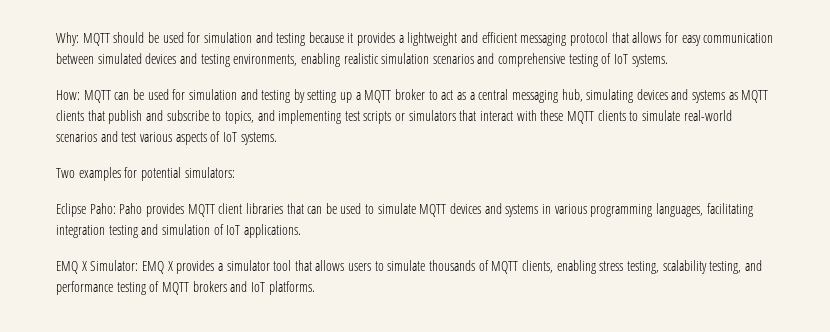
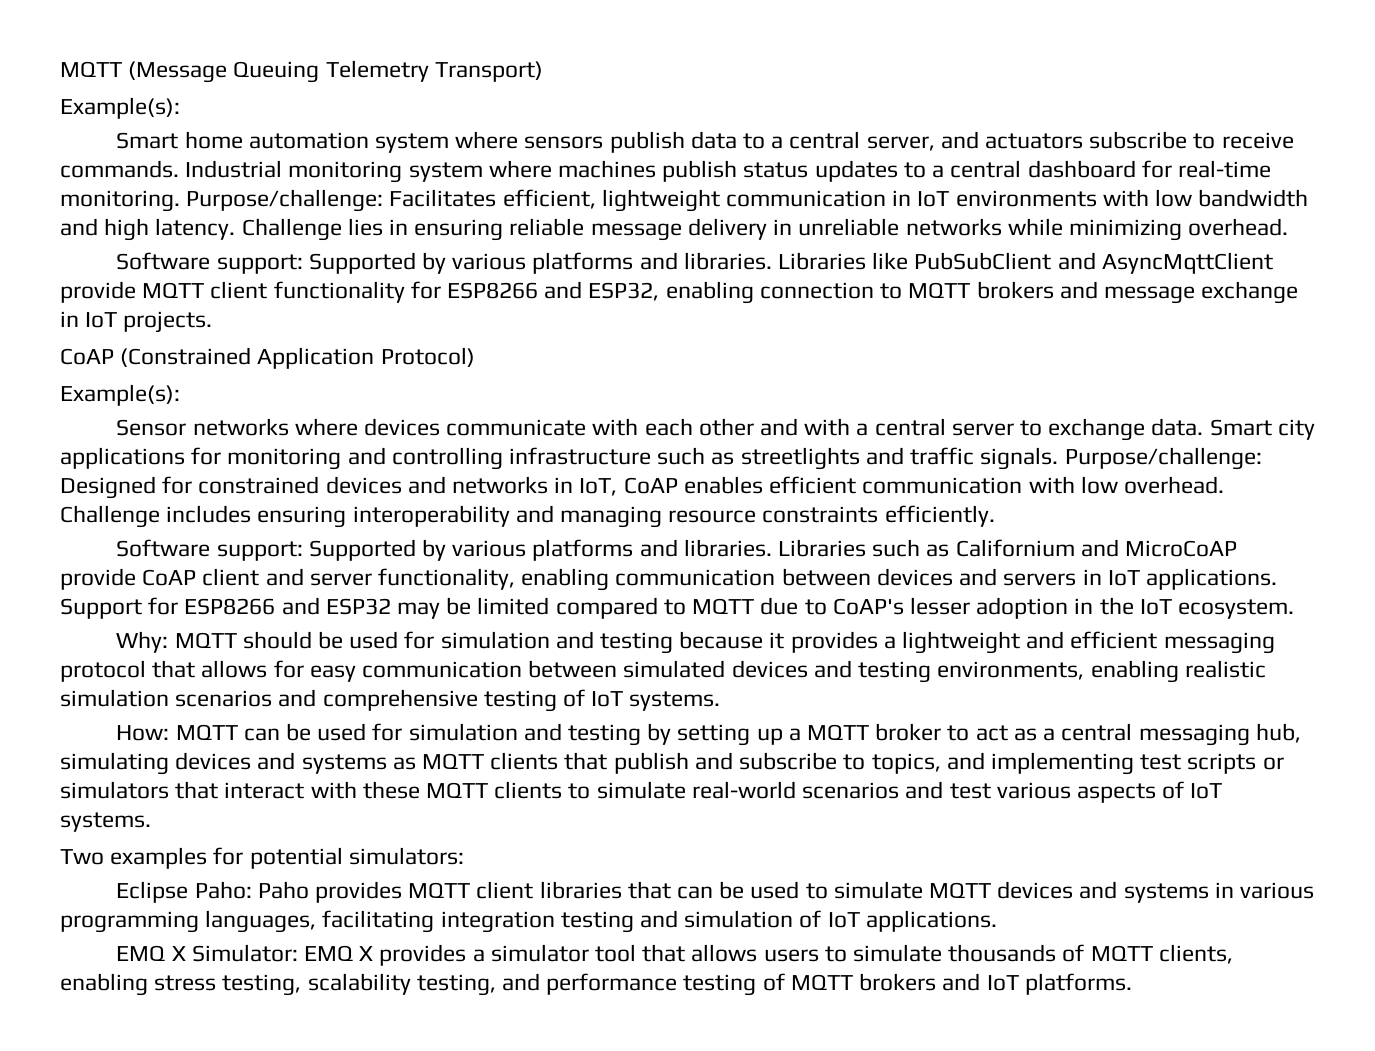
+ MQTT (Message Queuing Telemetry Transport)
+ Example(s):
+ Smart home automation system where sensors publish data to a central server, and actuators subscribe to receive commands. Industrial monitoring system where machines publish status updates to a central dashboard for real-time monitoring. Purpose/challenge: Facilitates efficient, lightweight communication in IoT environments with low bandwidth and high latency. Challenge lies in ensuring reliable message delivery in unreliable networks while minimizing overhead.
+ Software support: Supported by various platforms and libraries. Libraries like PubSubClient and AsyncMqttClient provide MQTT client functionality for ESP8266 and ESP32, enabling connection to MQTT brokers and message exchange in IoT projects.
+ CoAP (Constrained Application Protocol)
+ Example(s):
+ Sensor networks where devices communicate with each other and with a central server to exchange data. Smart city applications for monitoring and controlling infrastructure such as streetlights and traffic signals. Purpose/challenge: Designed for constrained devices and networks in IoT, CoAP enables efficient communication with low overhead. Challenge includes ensuring interoperability and managing resource constraints efficiently.
+ Software support: Supported by various platforms and libraries. Libraries such as Californium and MicroCoAP provide CoAP client and server functionality, enabling communication between devices and servers in IoT applications. Support for ESP8266 and ESP32 may be limited compared to MQTT due to CoAP's lesser adoption in the IoT ecosystem.

